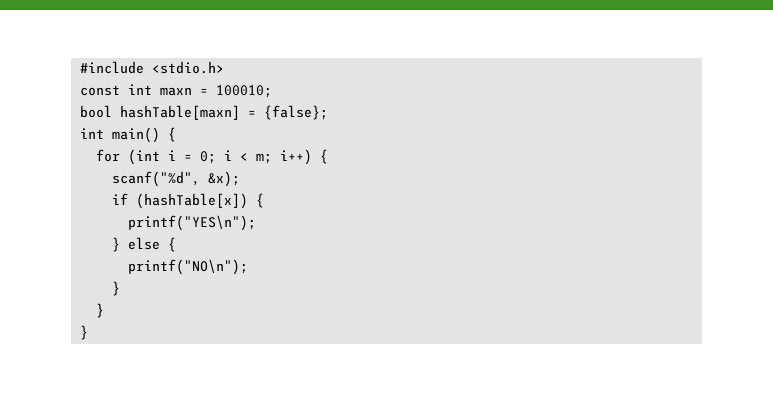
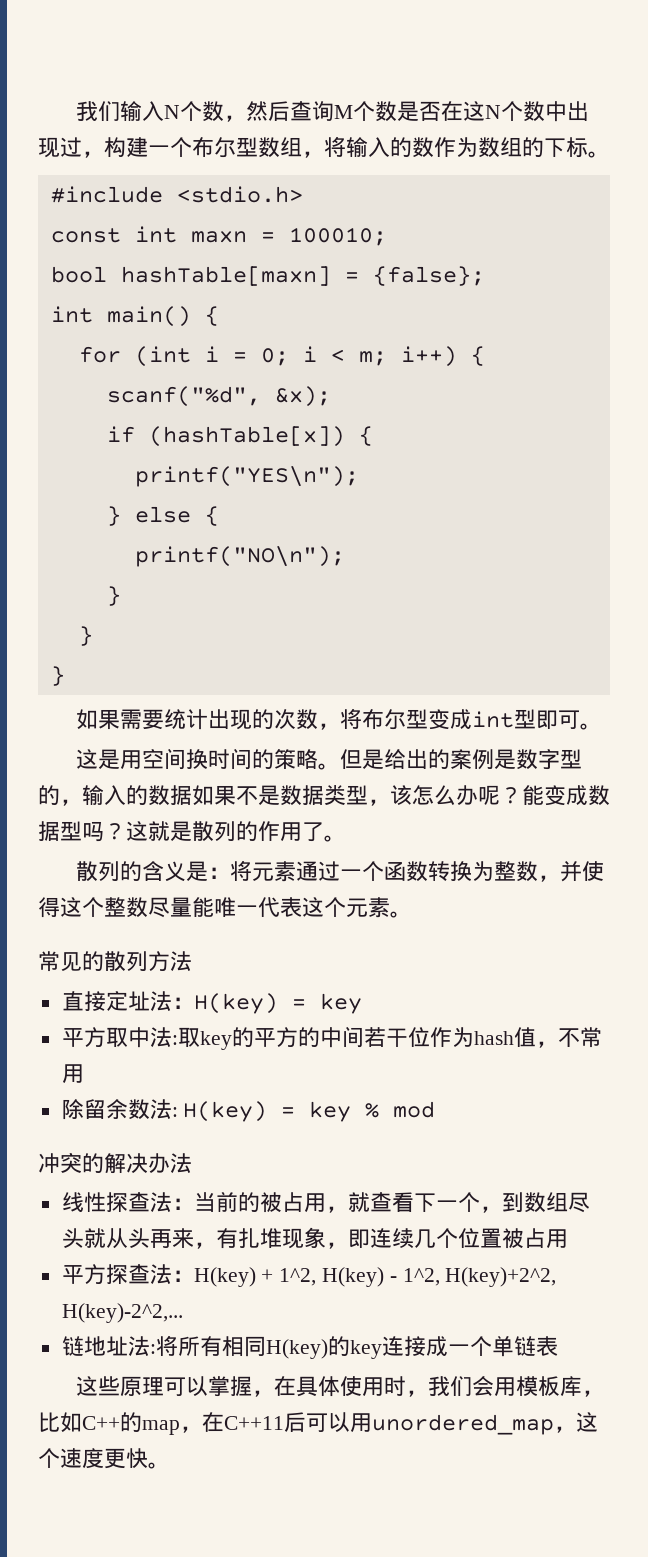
+ 我们输入N个数，然后查询M个数是否在这N个数中出现过，构建一个布尔型数组，将输入的数作为数组的下标。
+ 如果需要统计出现的次数，将布尔型变成int型即可。
+ 这是用空间换时间的策略。但是给出的案例是数字型的，输入的数据如果不是数据类型，该怎么办呢？能变成数据型吗？这就是散列的作用了。
+ 散列的含义是：将元素通过一个函数转换为整数，并使得这个整数尽量能唯一代表这个元素。
+ 常见的散列方法
+ 直接定址法：H(key) = key
+ 平方取中法:取key的平方的中间若干位作为hash值，不常用
+ 除留余数法: H(key) = key % mod
+ 冲突的解决办法
+ 线性探查法：当前的被占用，就查看下一个，到数组尽头就从头再来，有扎堆现象，即连续几个位置被占用
+ 平方探查法：H(key) + 1^2, H(key) - 1^2, H(key)+2^2, H(key)-2^2,...
+ 链地址法:将所有相同H(key)的key连接成一个单链表
+ 这些原理可以掌握，在具体使用时，我们会用模板库，比如C++的map，在C++11后可以用unordered_map，这个速度更快。

